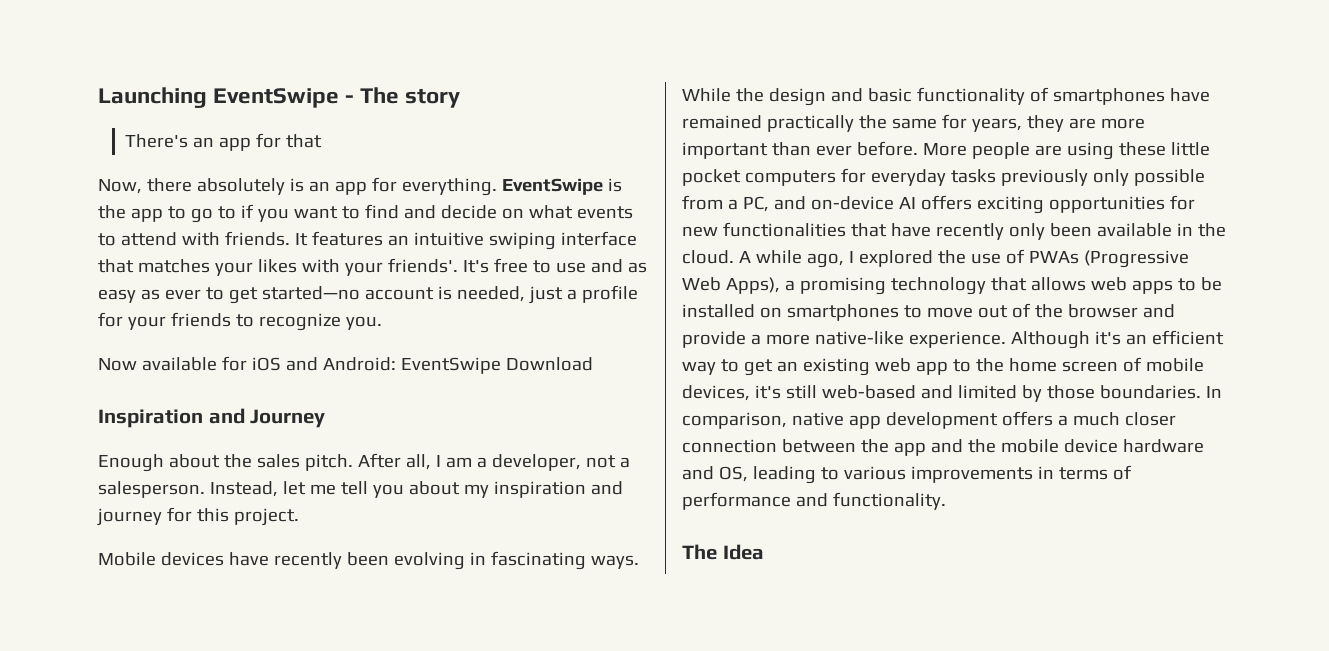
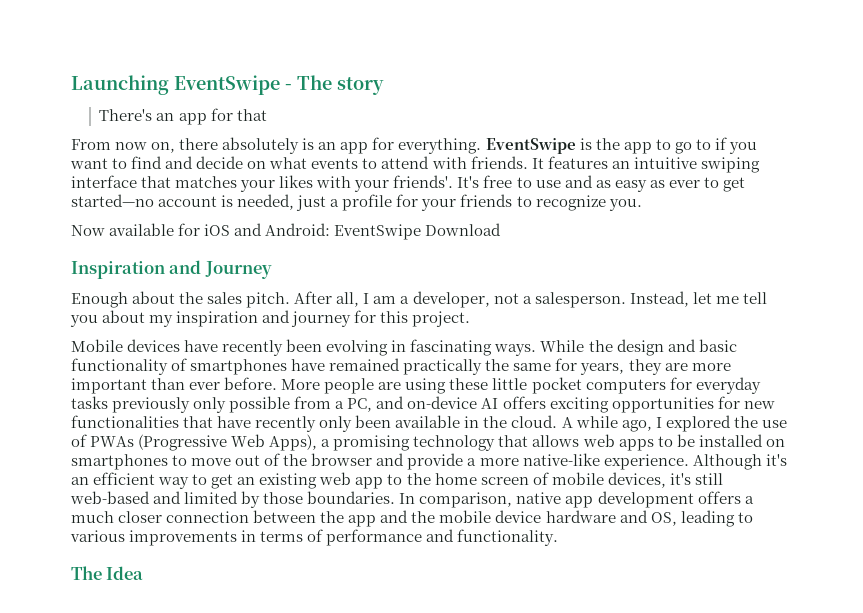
- Now, there absolutely is an app for everything.
+ From now on, there absolutely is an app for everything.

